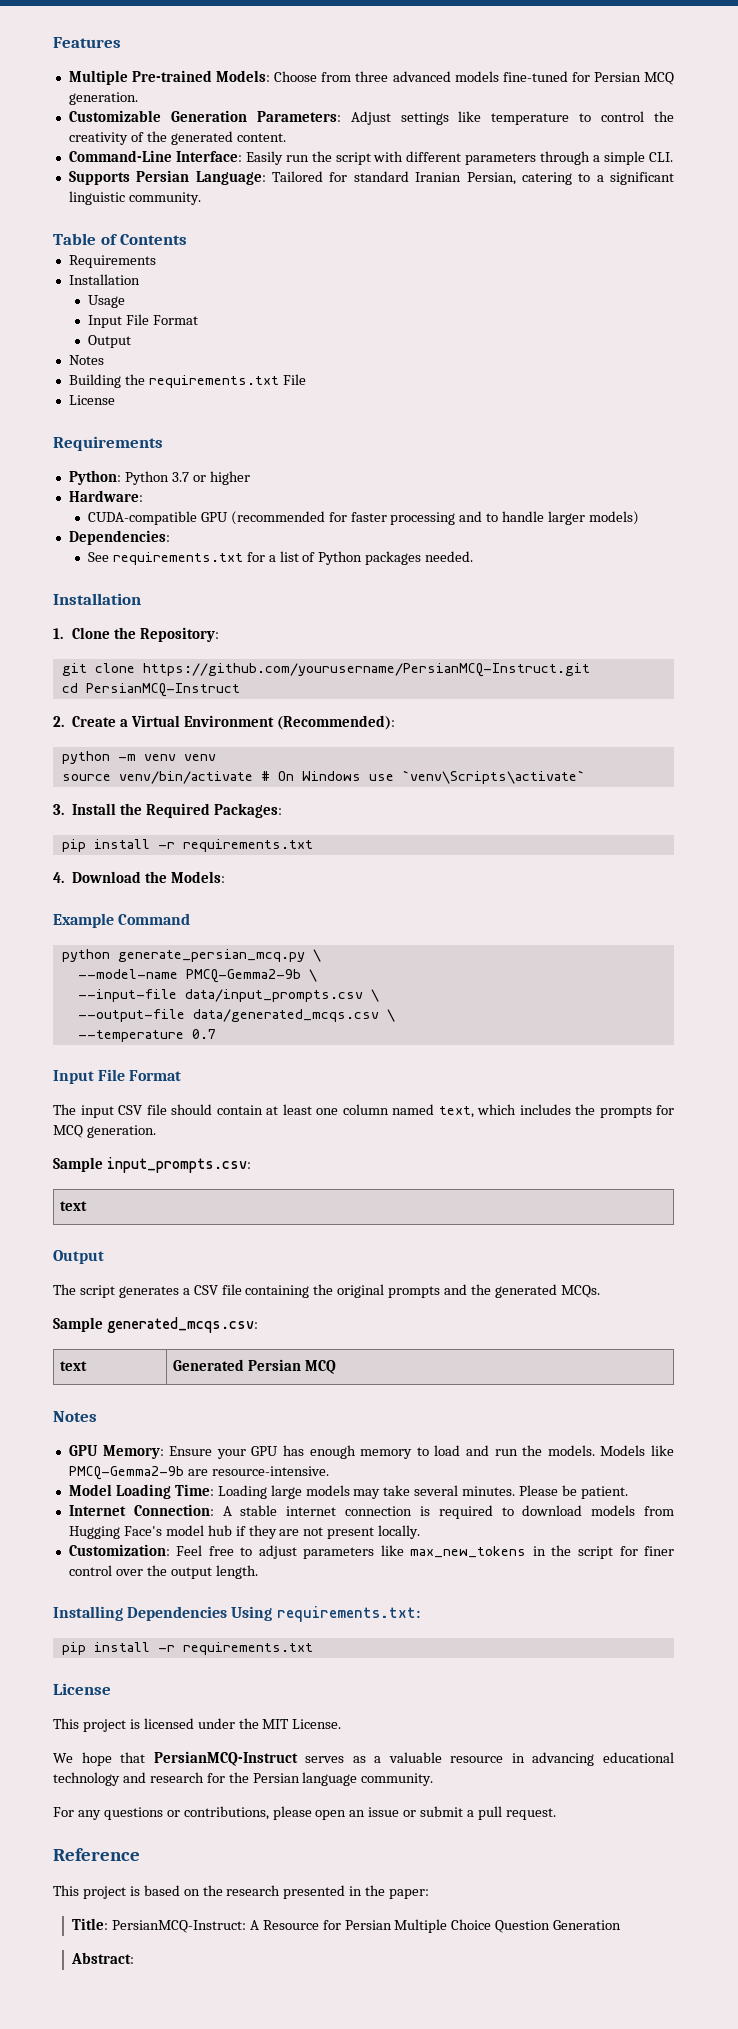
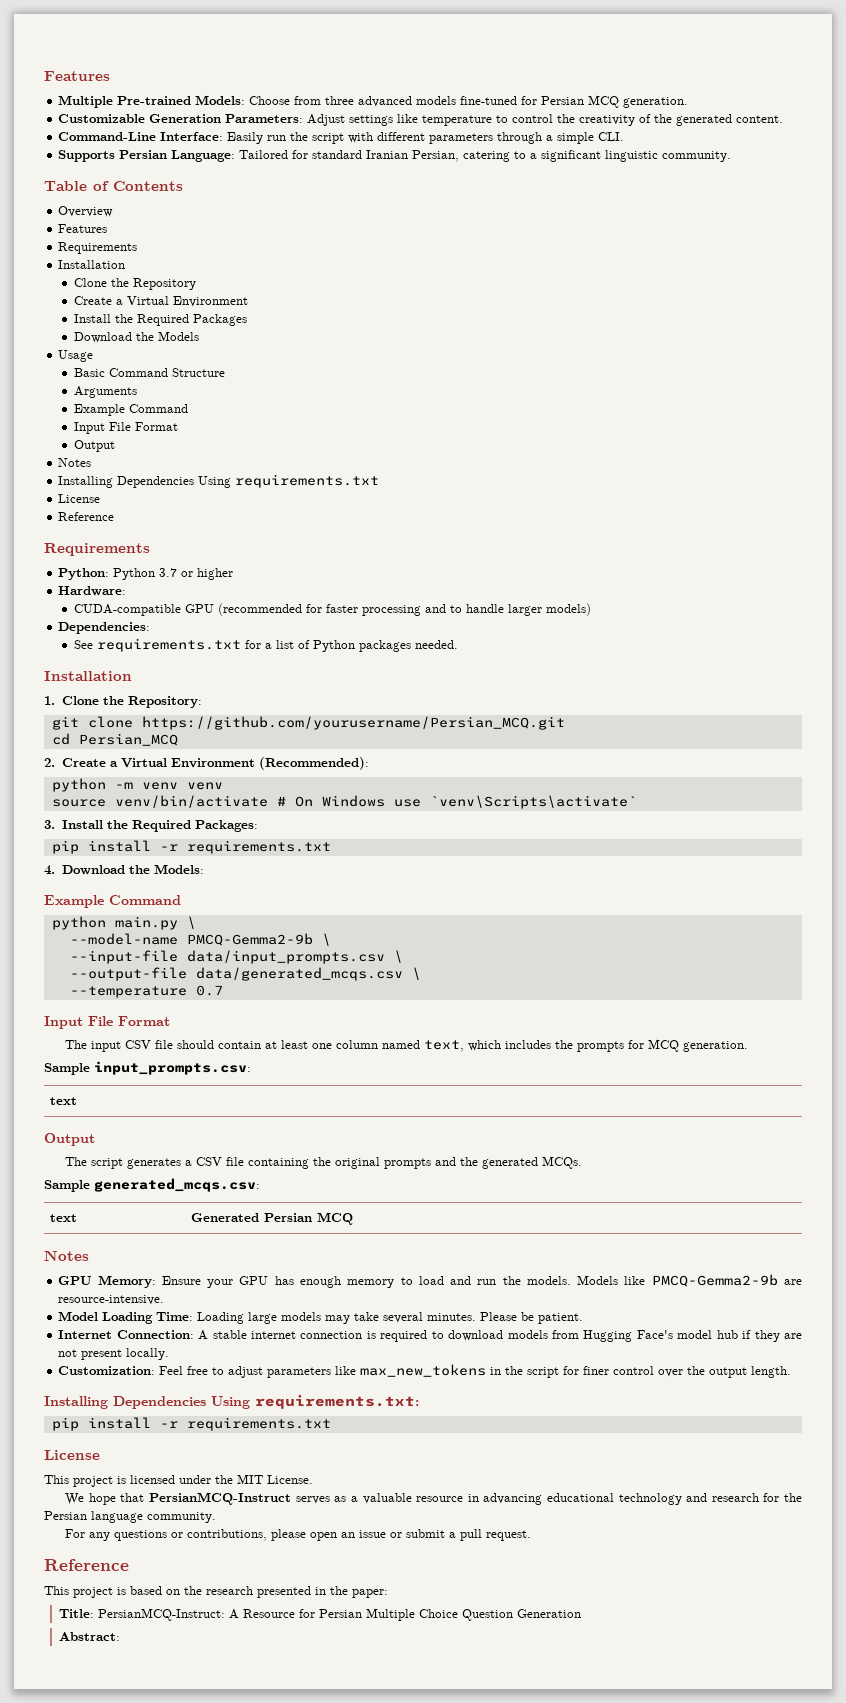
+ Overview
+ Features
+ Clone the Repository
+ Create a Virtual Environment
+ Install the Required Packages
+ Download the Models
  Usage
+ Basic Command Structure
+ Arguments
+ Example Command
- Building the requirements.txt File
+ Installing Dependencies Using requirements.txt
  License
+ Reference
- git clone https://github.com/yourusername/PersianMCQ-Instruct.git
+ git clone https://github.com/yourusername/Persian_MCQ.git
- cd PersianMCQ-Instruct
+ cd Persian_MCQ
- python generate_persian_mcq.py \
+ python main.py \

